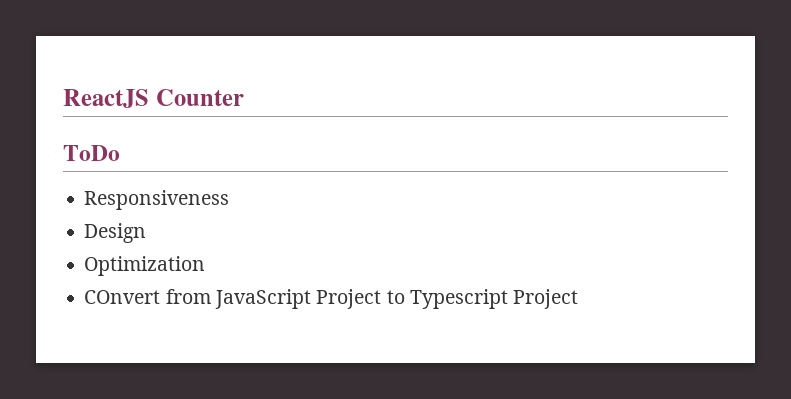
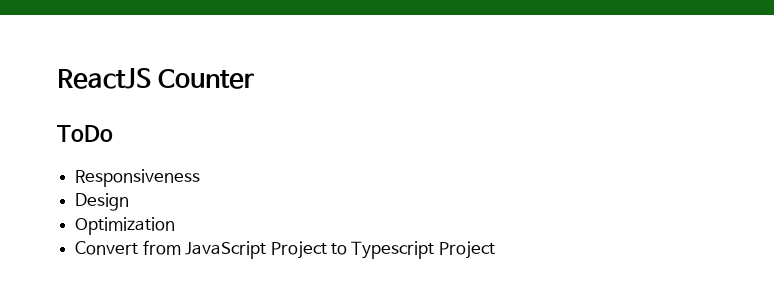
- COnvert from JavaScript Project to Typescript Project
+ Convert from JavaScript Project to Typescript Project

